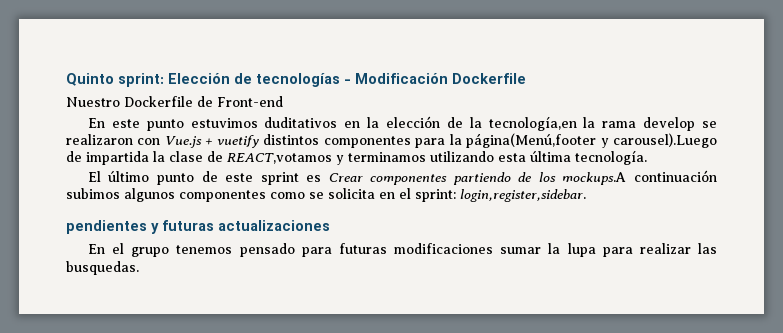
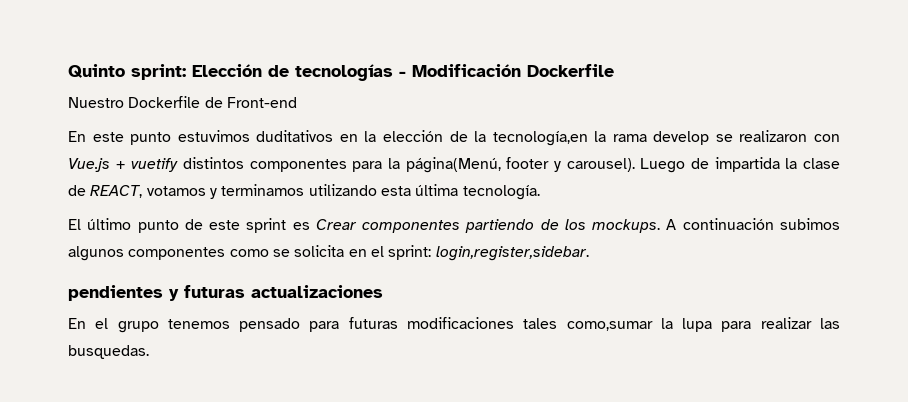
- En este punto estuvimos duditativos en la elección de la tecnología,en la rama develop se realizaron con Vue.js + vuetify distintos componentes para la página(Menú,footer y carousel).Luego de impartida la clase de REACT,votamos y terminamos utilizando esta última tecnología.
+ En este punto estuvimos duditativos en la elección de la tecnología,en la rama develop se realizaron con Vue.js + vuetify distintos componentes para la página(Menú, footer y carousel). Luego de impartida la clase de REACT, votamos y terminamos utilizando esta última tecnología.
- El último punto de este sprint es Crear componentes partiendo de los mockups.A continuación subimos algunos componentes como se solicita en el sprint: login,register,sidebar.
+ El último punto de este sprint es Crear componentes partiendo de los mockups. A continuación subimos algunos componentes como se solicita en el sprint: login,register,sidebar.
- En el grupo tenemos pensado para futuras modificaciones sumar la lupa para realizar las busquedas.
+ En el grupo tenemos pensado para futuras modificaciones tales como,sumar la lupa para realizar las busquedas.

